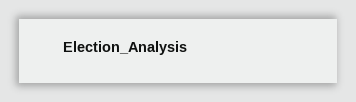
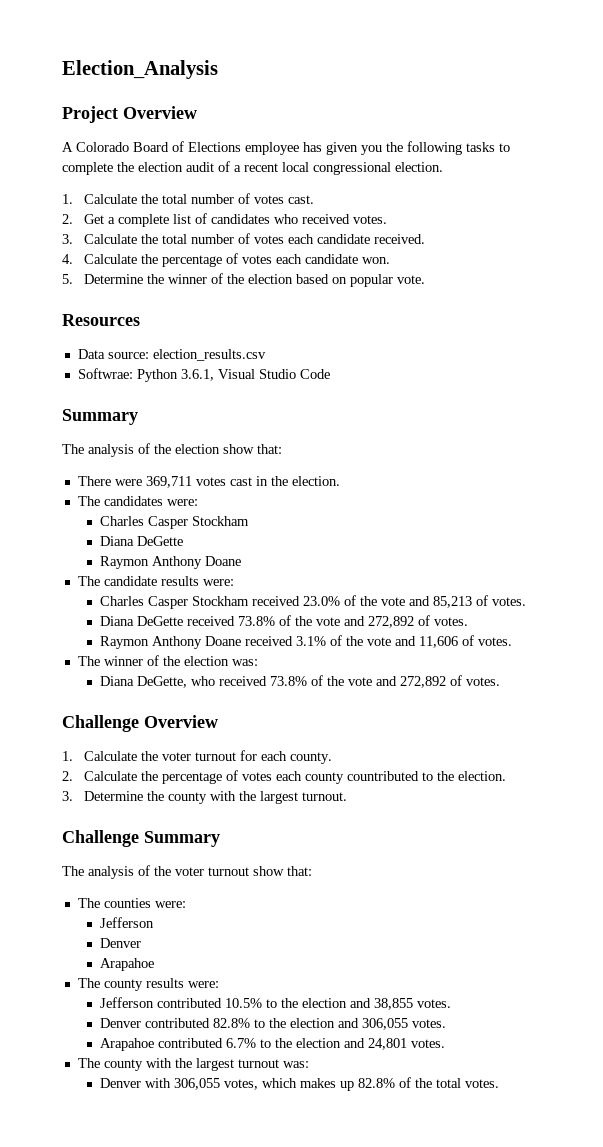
+ Project Overview
+ A Colorado Board of Elections employee has given you the following tasks to complete the election audit of a recent local congressional election.
+ 1. Calculate the total number of votes cast.
+ 2. Get a complete list of candidates who received votes.
+ 3. Calculate the total number of votes each candidate received.
+ 4. Calculate the percentage of votes each candidate won.
+ 5. Determine the winner of the election based on popular vote.
+ Resources
+ Data source: election_results.csv
+ Softwrae: Python 3.6.1, Visual Studio Code
+ Summary
+ The analysis of the election show that:
+ There were 369,711 votes cast in the election.
+ The candidates were:
+ Charles Casper Stockham
+ Diana DeGette
+ Raymon Anthony Doane
+ The candidate results were:
+ Charles Casper Stockham received 23.0% of the vote and 85,213 of votes.
+ Diana DeGette received 73.8% of the vote and 272,892 of votes.
+ Raymon Anthony Doane received 3.1% of the vote and 11,606 of votes.
+ The winner of the election was:
+ Diana DeGette, who received 73.8% of the vote and 272,892 of votes.
+ Challenge Overview
+ 1. Calculate the voter turnout for each county.
+ 2. Calculate the percentage of votes each county countributed to the election.
+ 3. Determine the county with the largest turnout.
+ Challenge Summary
+ The analysis of the voter turnout show that:
+ The counties were:
+ Jefferson
+ Denver
+ Arapahoe
+ The county results were:
+ Jefferson contributed 10.5% to the election and 38,855 votes.
+ Denver contributed 82.8% to the election and 306,055 votes.
+ Arapahoe contributed 6.7% to the election and 24,801 votes.
+ The county with the largest turnout was:
+ Denver with 306,055 votes, which makes up 82.8% of the total votes.

